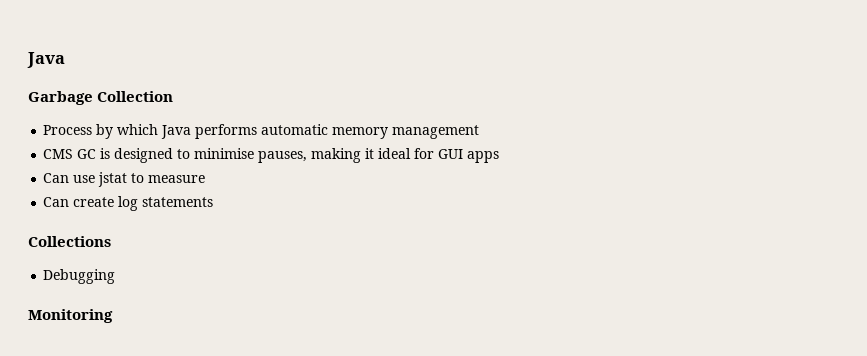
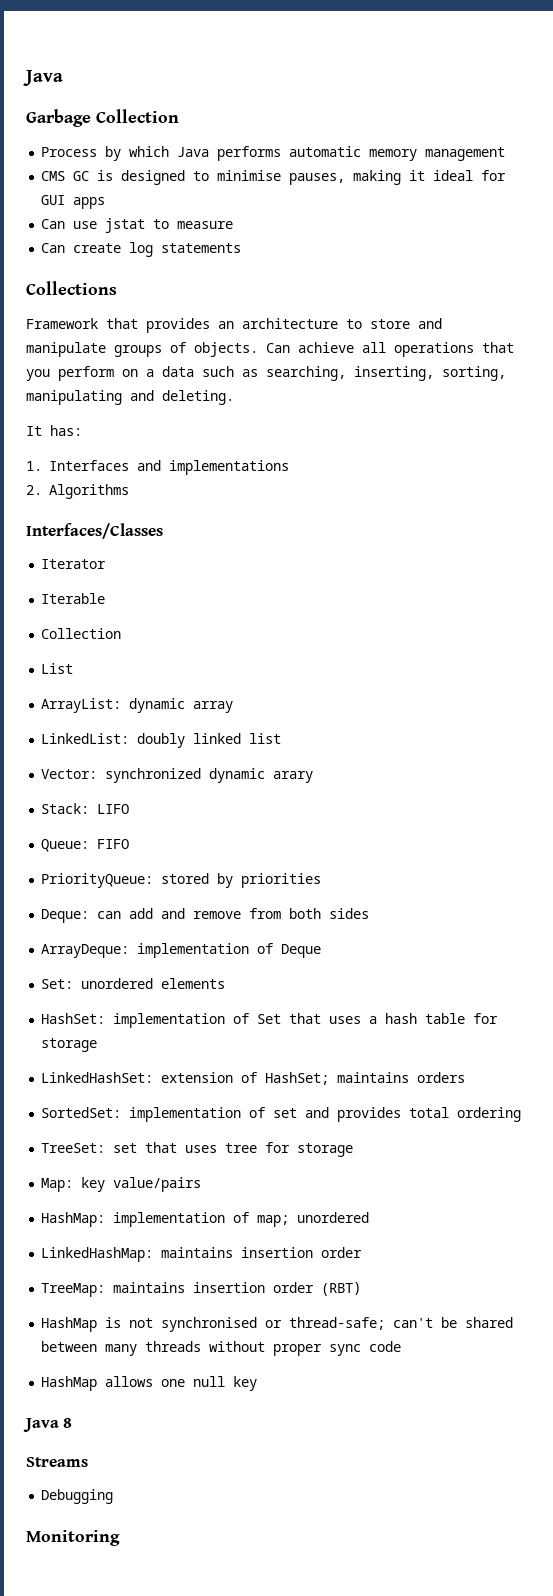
+ Framework that provides an architecture to store and manipulate groups of objects. Can achieve all operations that you perform on a data such as searching, inserting, sorting, manipulating and deleting.
+ It has:
+ 1. Interfaces and implementations
+ 2. Algorithms
+ Interfaces/Classes
+ Iterator
+ Iterable
+ Collection
+ List
+ ArrayList: dynamic array
+ LinkedList: doubly linked list
+ Vector: synchronized dynamic arary
+ Stack: LIFO
+ Queue: FIFO
+ PriorityQueue: stored by priorities
+ Deque: can add and remove from both sides
+ ArrayDeque: implementation of Deque
+ Set: unordered elements
+ HashSet: implementation of Set that uses a hash table for storage
+ LinkedHashSet: extension of HashSet; maintains orders
+ SortedSet: implementation of set and provides total ordering
+ TreeSet: set that uses tree for storage
+ Map: key value/pairs
+ HashMap: implementation of map; unordered
+ LinkedHashMap: maintains insertion order
+ TreeMap: maintains insertion order (RBT)
+ HashMap is not synchronised or thread-safe; can't be shared between many threads without proper sync code
+ HashMap allows one null key
+ Java 8
+ Streams

